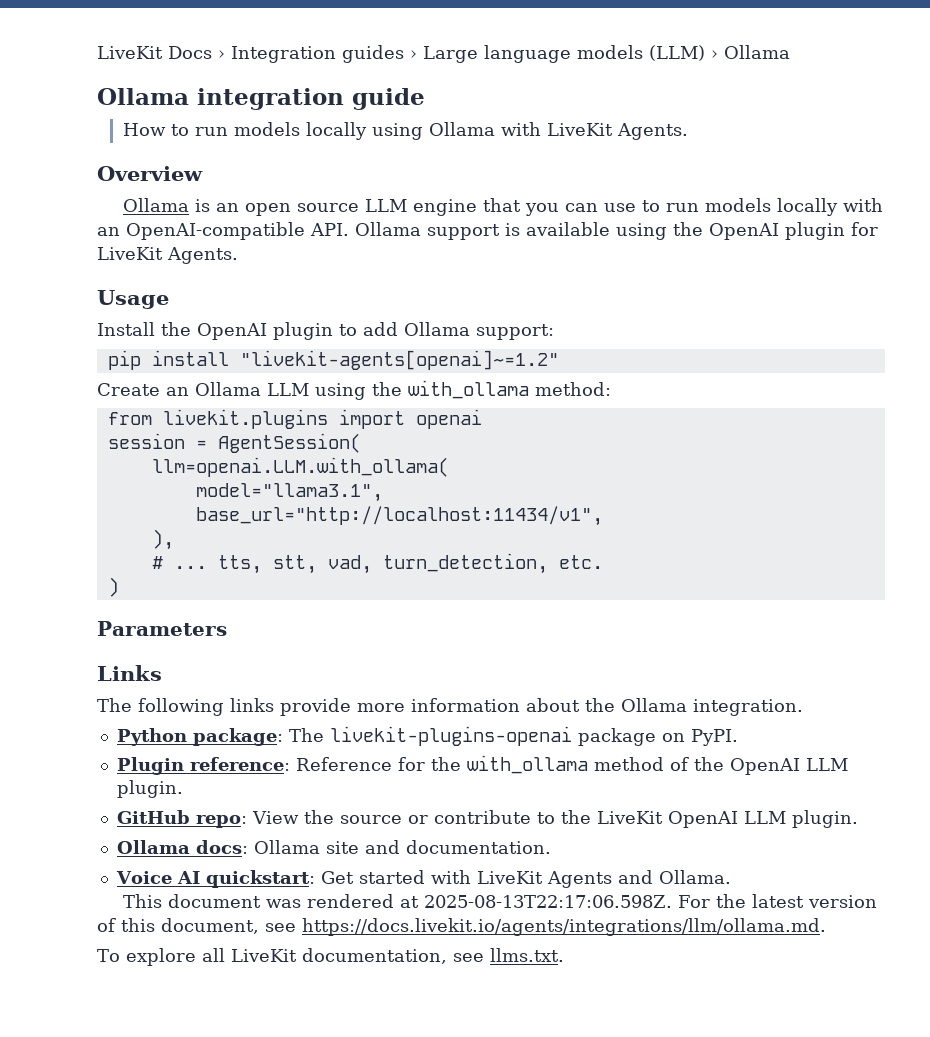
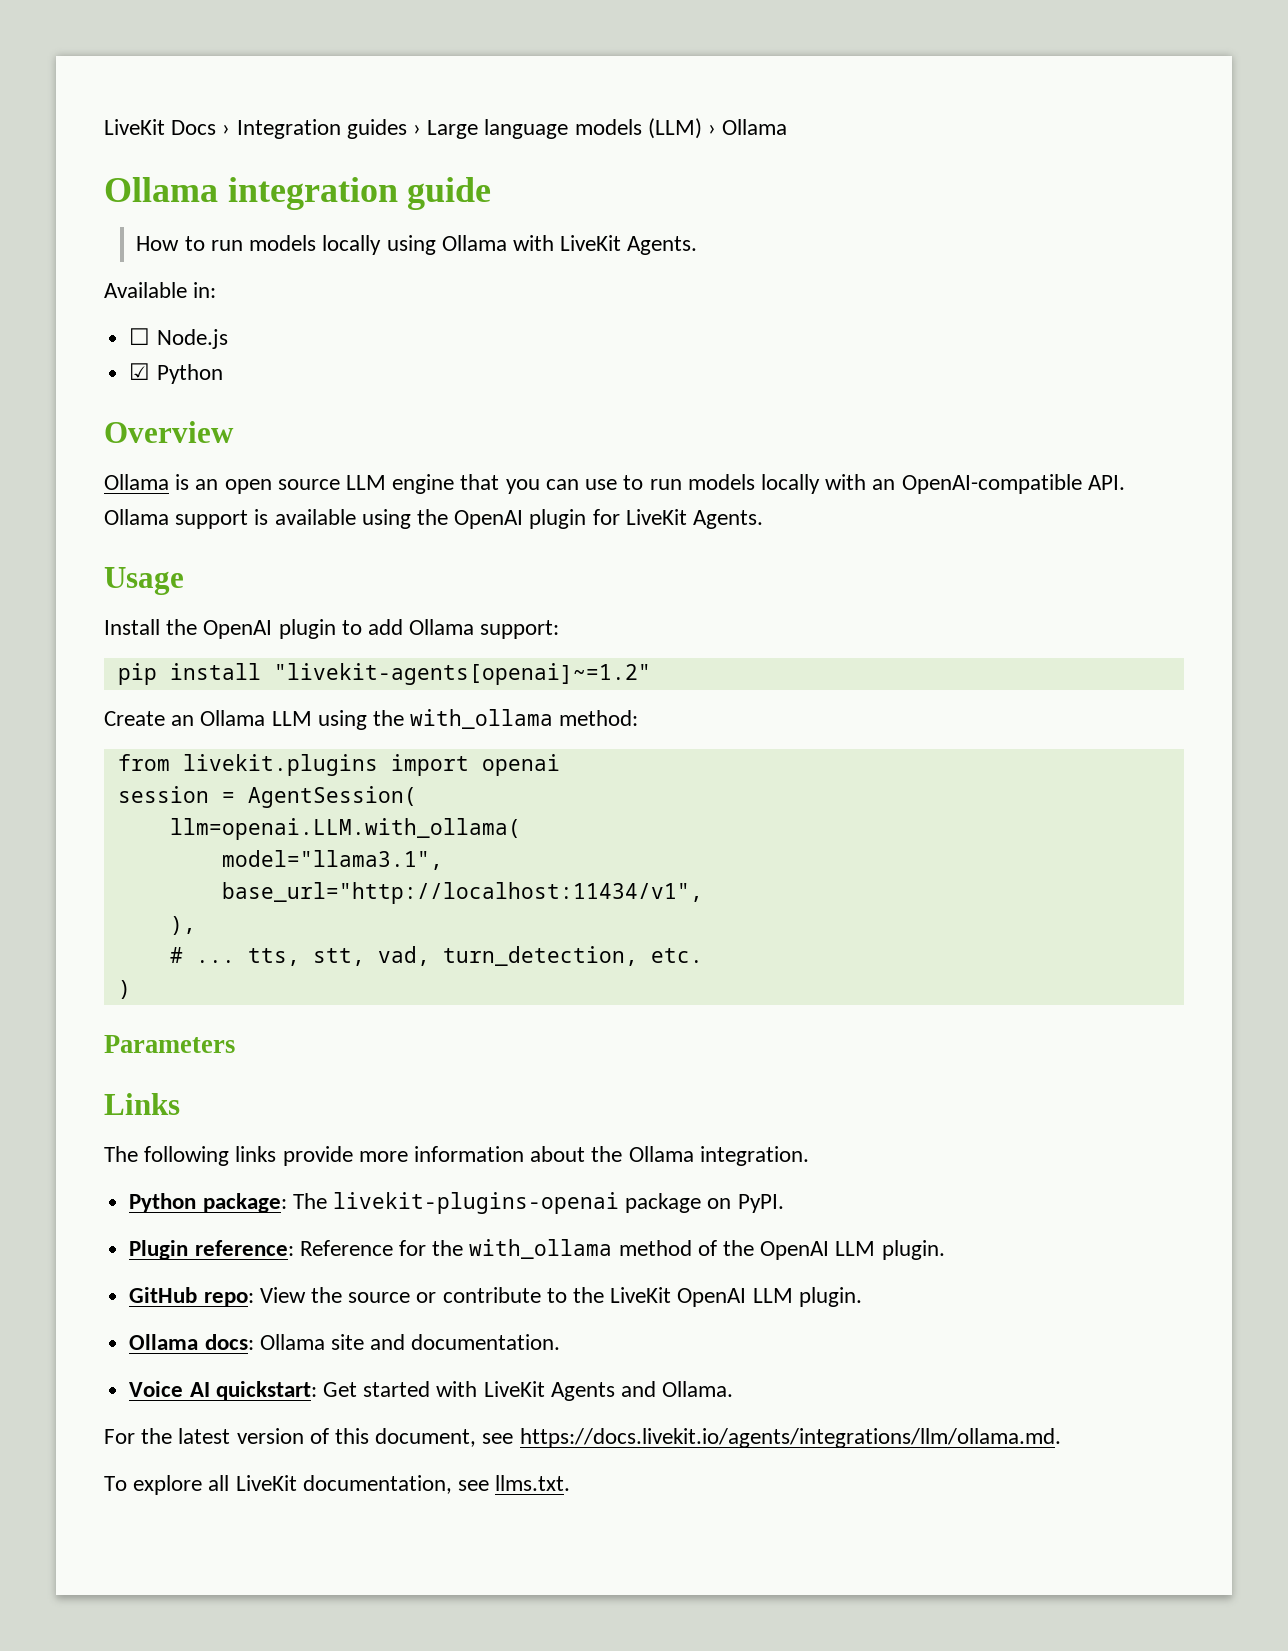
+ Available in:
+ ☐ Node.js
+ ☑ Python
- This document was rendered at 2025-08-13T22:17:06.598Z. For the latest version of this document, see https://docs.livekit.io/agents/integrations/llm/ollama.md.
+ For the latest version of this document, see https://docs.livekit.io/agents/integrations/llm/ollama.md.

